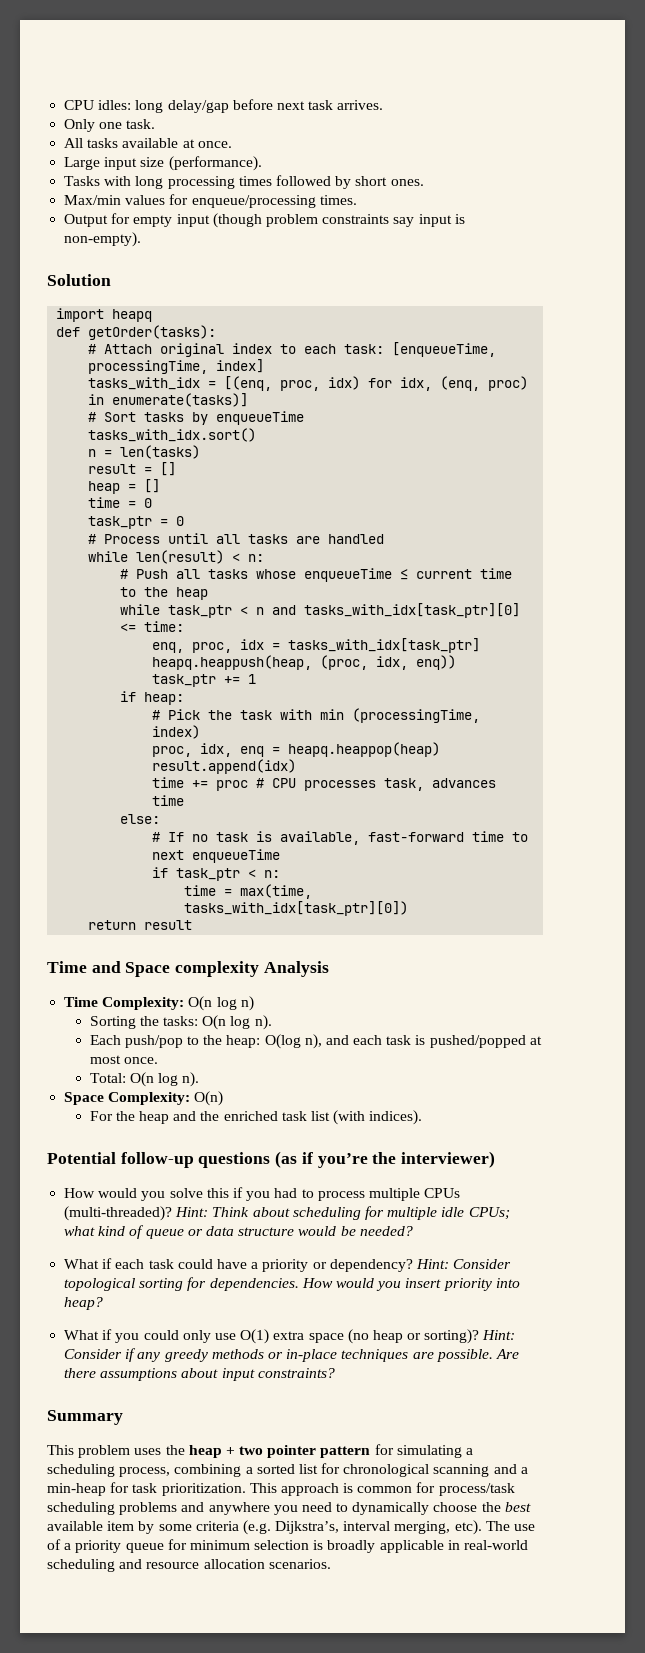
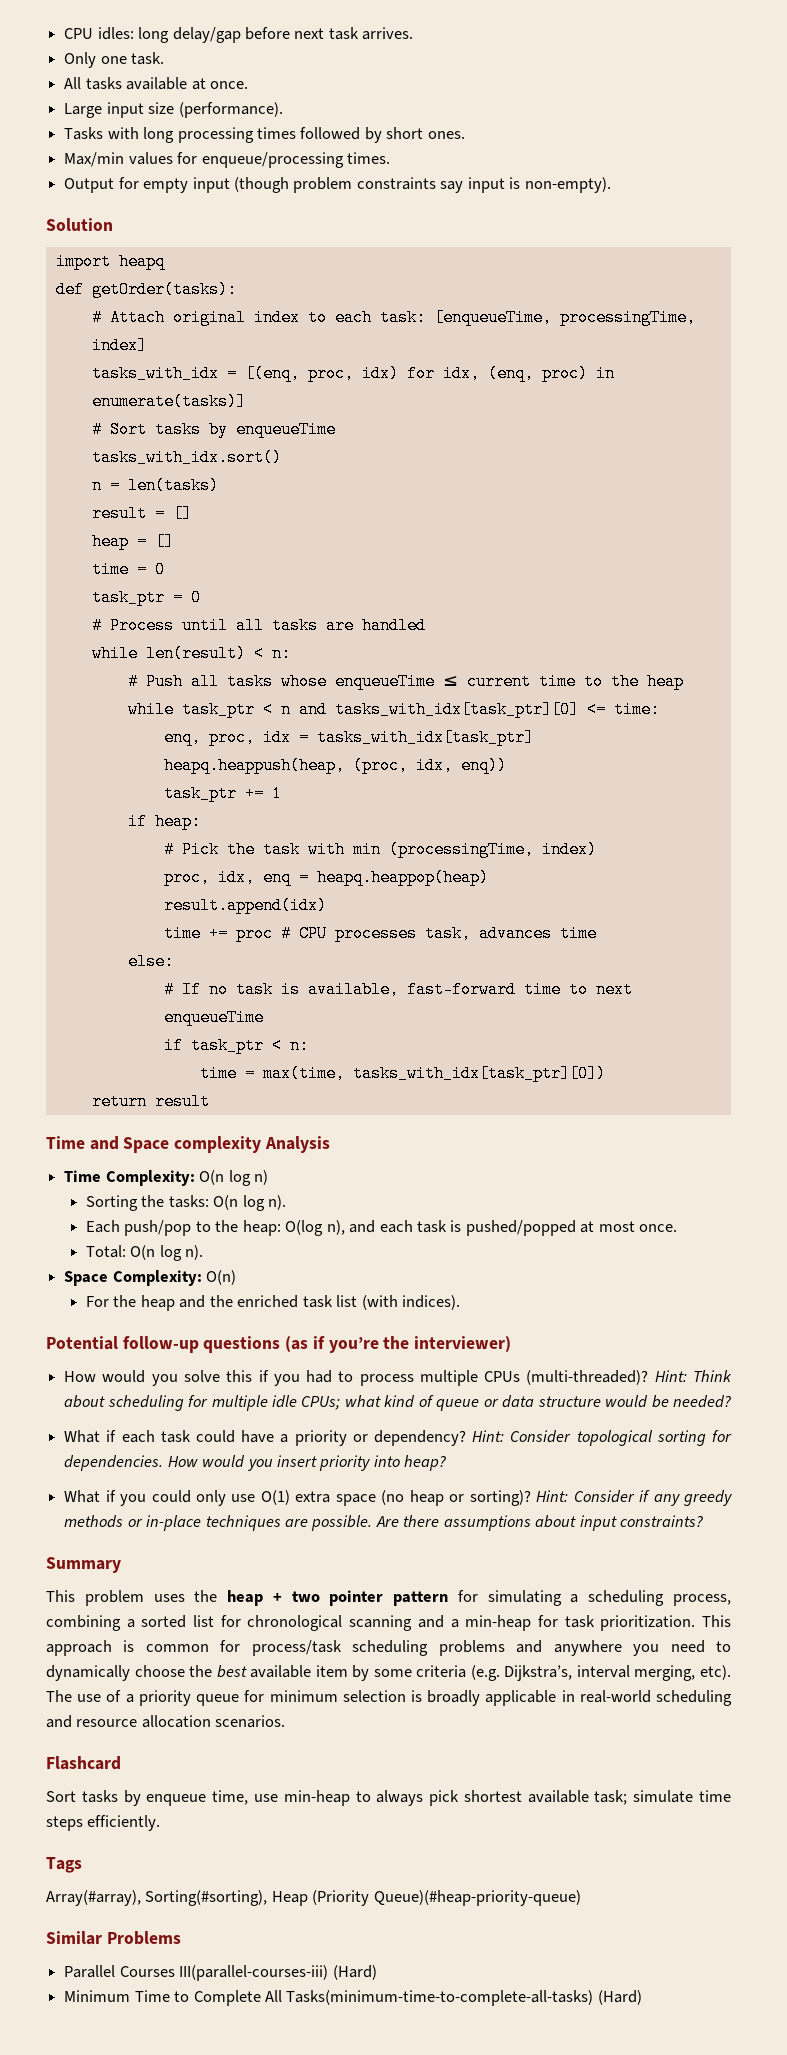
+ Flashcard
+ Sort tasks by enqueue time, use min-heap to always pick shortest available task; simulate time steps efficiently.
+ Tags
+ Array(#array), Sorting(#sorting), Heap (Priority Queue)(#heap-priority-queue)
+ Similar Problems
+ Parallel Courses III(parallel-courses-iii) (Hard)
+ Minimum Time to Complete All Tasks(minimum-time-to-complete-all-tasks) (Hard)

